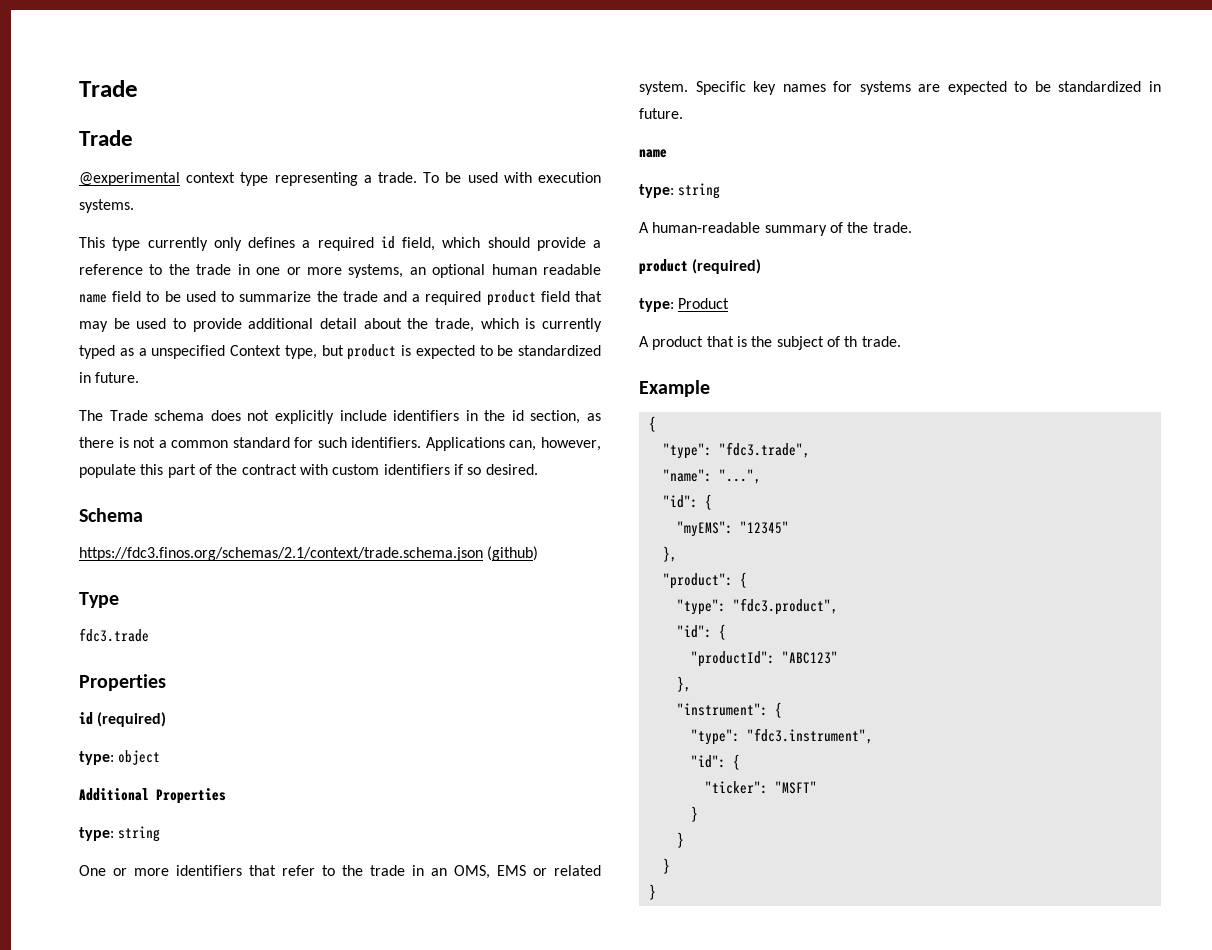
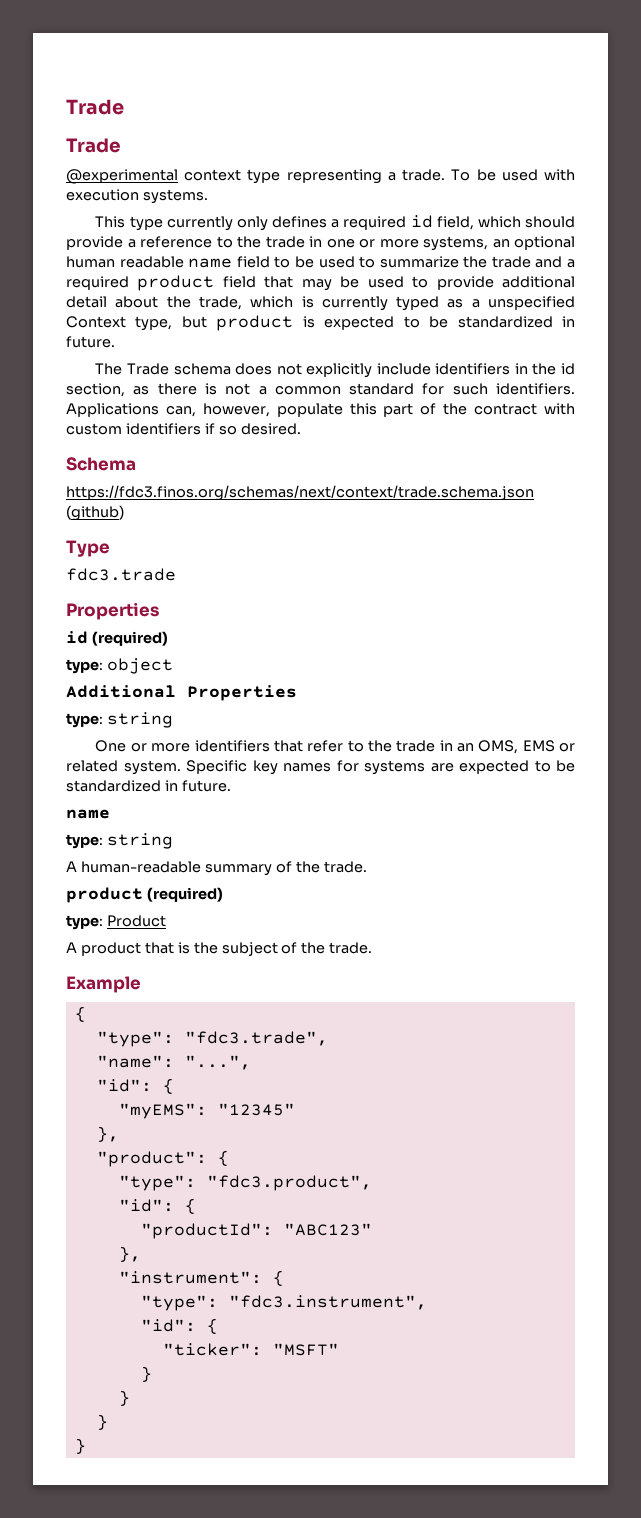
- https://fdc3.finos.org/schemas/2.1/context/trade.schema.json (github)
+ https://fdc3.finos.org/schemas/next/context/trade.schema.json (github)
- A product that is the subject of th trade.
+ A product that is the subject of the trade.

